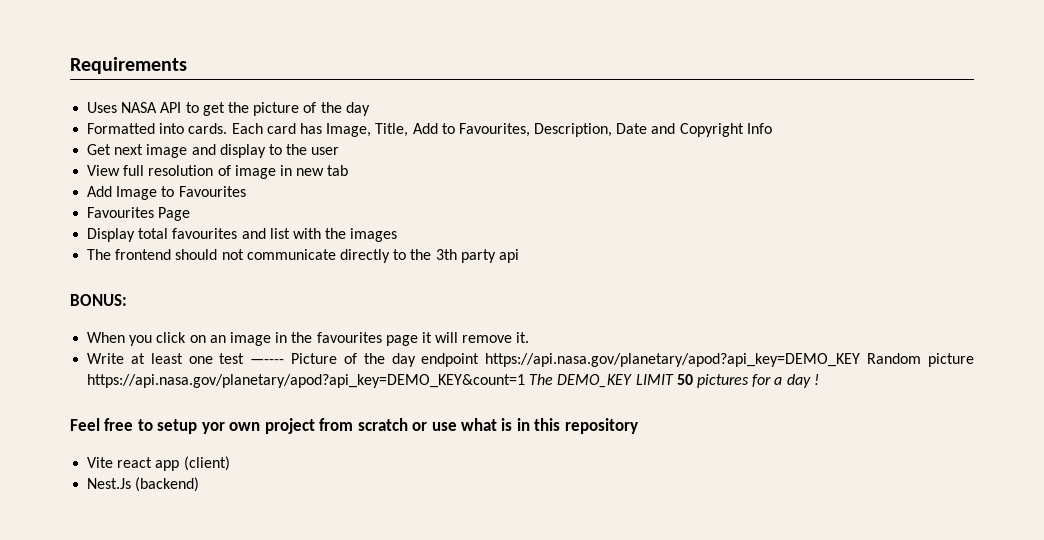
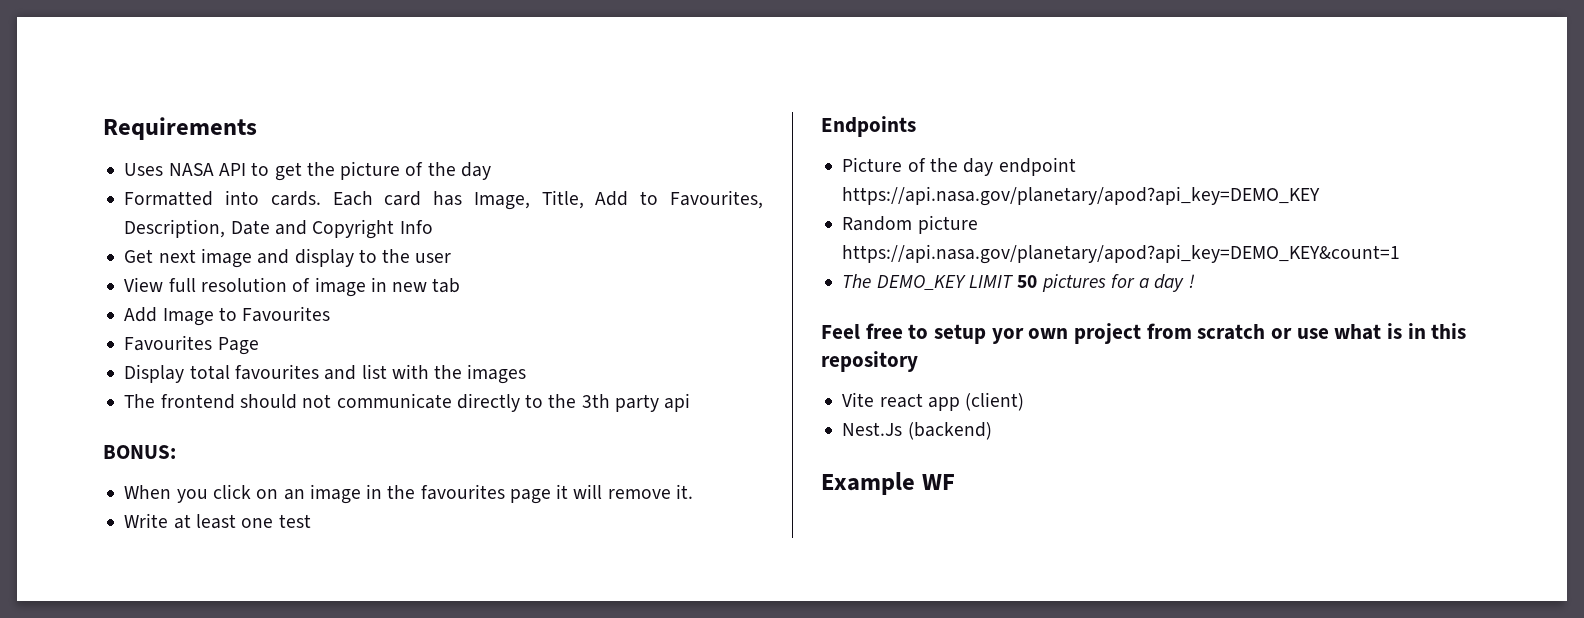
- Write at least one test —---- Picture of the day endpoint https://api.nasa.gov/planetary/apod?api_key=DEMO_KEY Random picture https://api.nasa.gov/planetary/apod?api_key=DEMO_KEY&count=1 The DEMO_KEY LIMIT 50 pictures for a day !
+ Write at least one test
+ Endpoints
+ Picture of the day endpoint https://api.nasa.gov/planetary/apod?api_key=DEMO_KEY
+ Random picture https://api.nasa.gov/planetary/apod?api_key=DEMO_KEY&count=1
+ The DEMO_KEY LIMIT 50 pictures for a day !
+ Example WF

